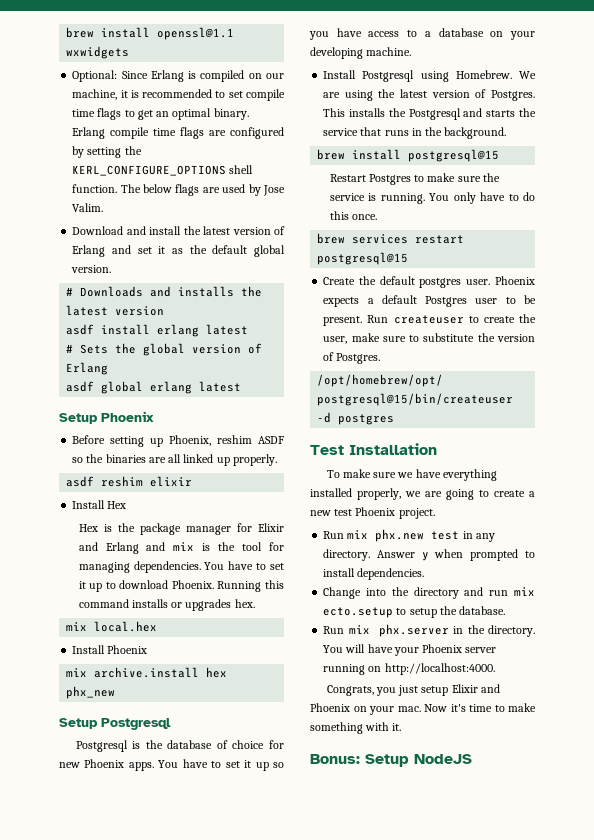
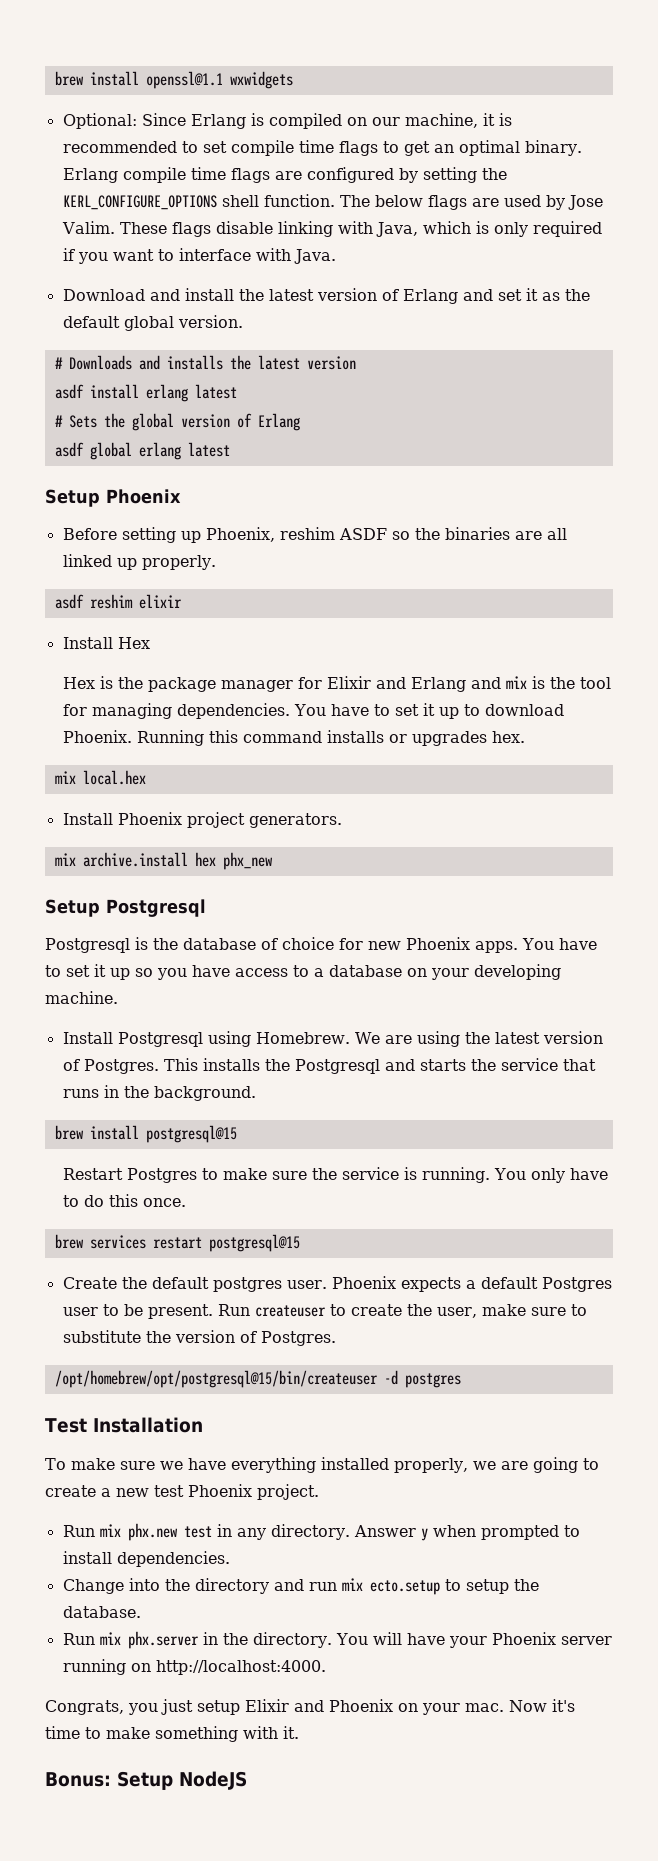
+ These flags disable linking with Java, which is only required if you want to interface with Java.
- Install Phoenix
+ Install Phoenix project generators.

